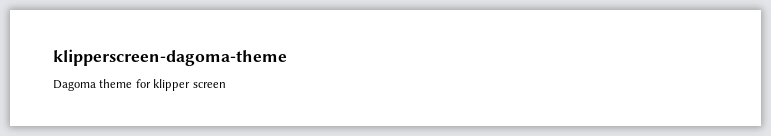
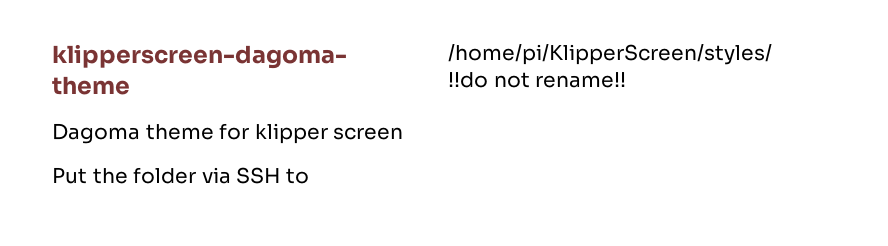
+ Put the folder via SSH to /home/pi/KlipperScreen/styles/ !!do not rename!!

